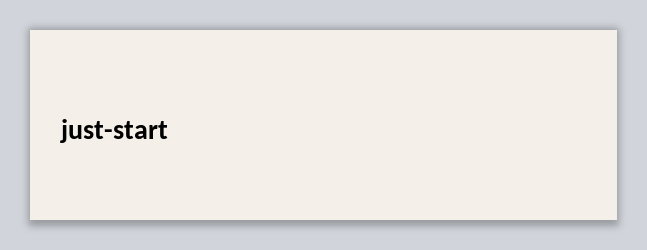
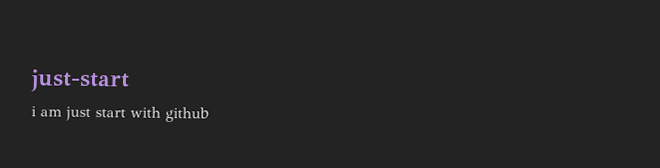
+ i am just start with github

